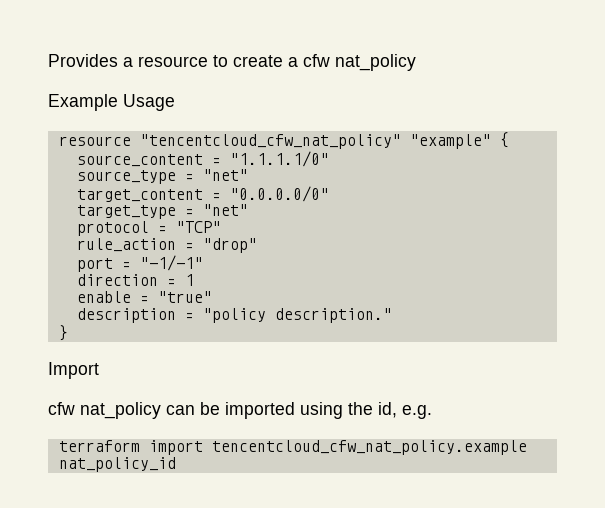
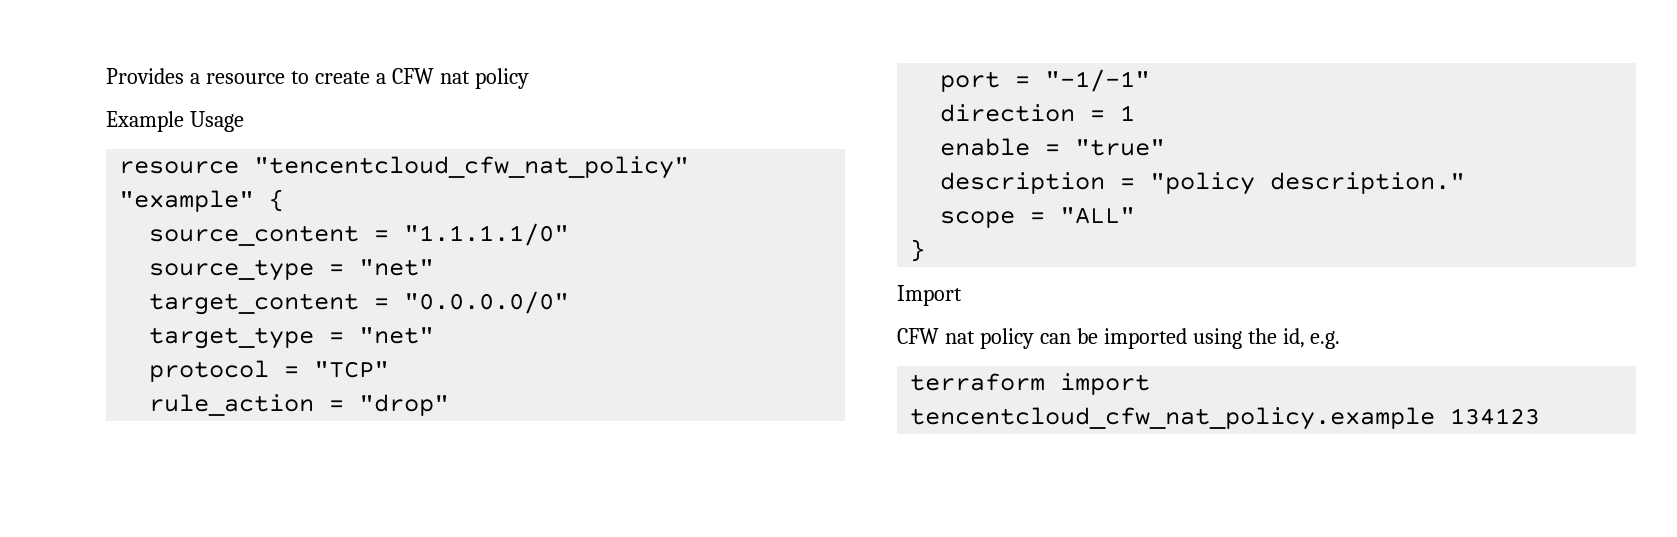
- Provides a resource to create a cfw nat_policy
+ Provides a resource to create a CFW nat policy
+ scope = "ALL"
- cfw nat_policy can be imported using the id, e.g.
+ CFW nat policy can be imported using the id, e.g.
- terraform import tencentcloud_cfw_nat_policy.example nat_policy_id
+ terraform import tencentcloud_cfw_nat_policy.example 134123

